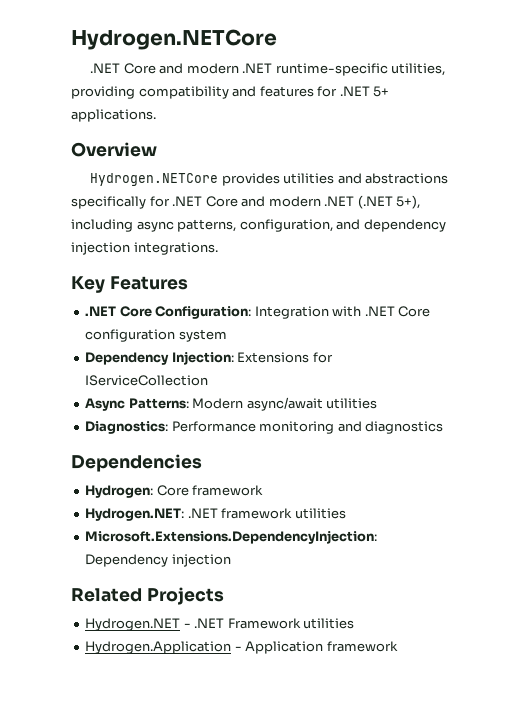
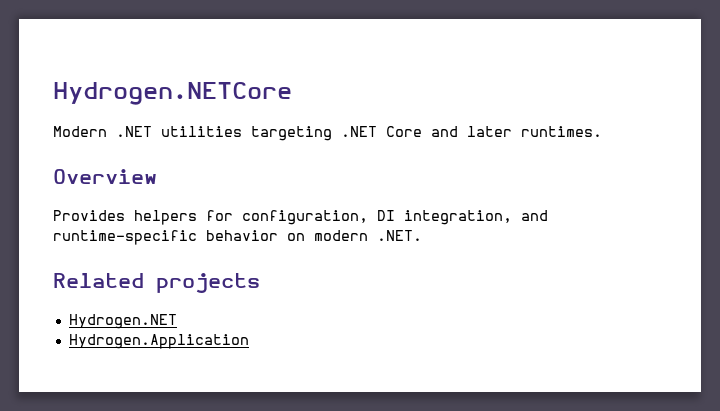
- .NET Core and modern .NET runtime-specific utilities, providing compatibility and features for .NET 5+ applications.
+ Modern .NET utilities targeting .NET Core and later runtimes.
  Overview
- Hydrogen.NETCore provides utilities and abstractions specifically for .NET Core and modern .NET (.NET 5+), including async patterns, configuration, and dependency injection integrations.
- Key Features
- .NET Core Configuration: Integration with .NET Core configuration system
- Dependency Injection: Extensions for IServiceCollection
- Async Patterns: Modern async/await utilities
- Diagnostics: Performance monitoring and diagnostics
- Dependencies
- Hydrogen: Core framework
- Hydrogen.NET: .NET framework utilities
- Microsoft.Extensions.DependencyInjection: Dependency injection
+ Provides helpers for configuration, DI integration, and runtime-specific behavior on modern .NET.
- Related Projects
+ Related projects
- Hydrogen.NET - .NET Framework utilities
- Hydrogen.Application - Application framework
+ Hydrogen.NET
+ Hydrogen.Application

